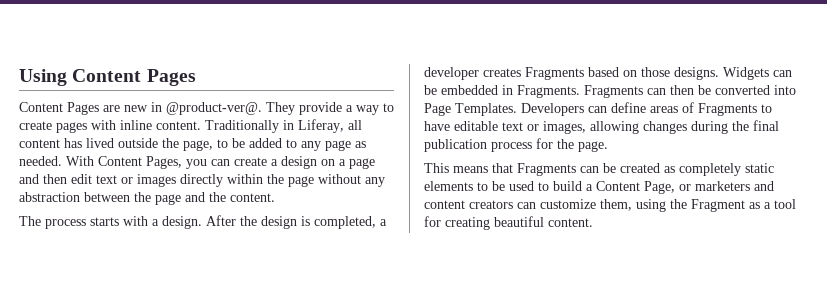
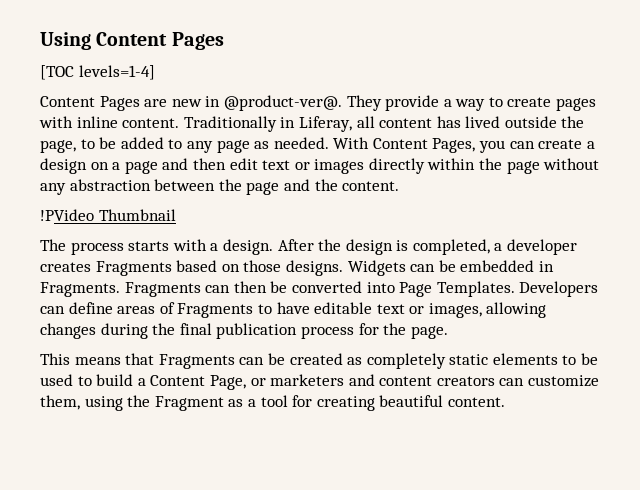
+ [TOC levels=1-4]
+ !PVideo Thumbnail

